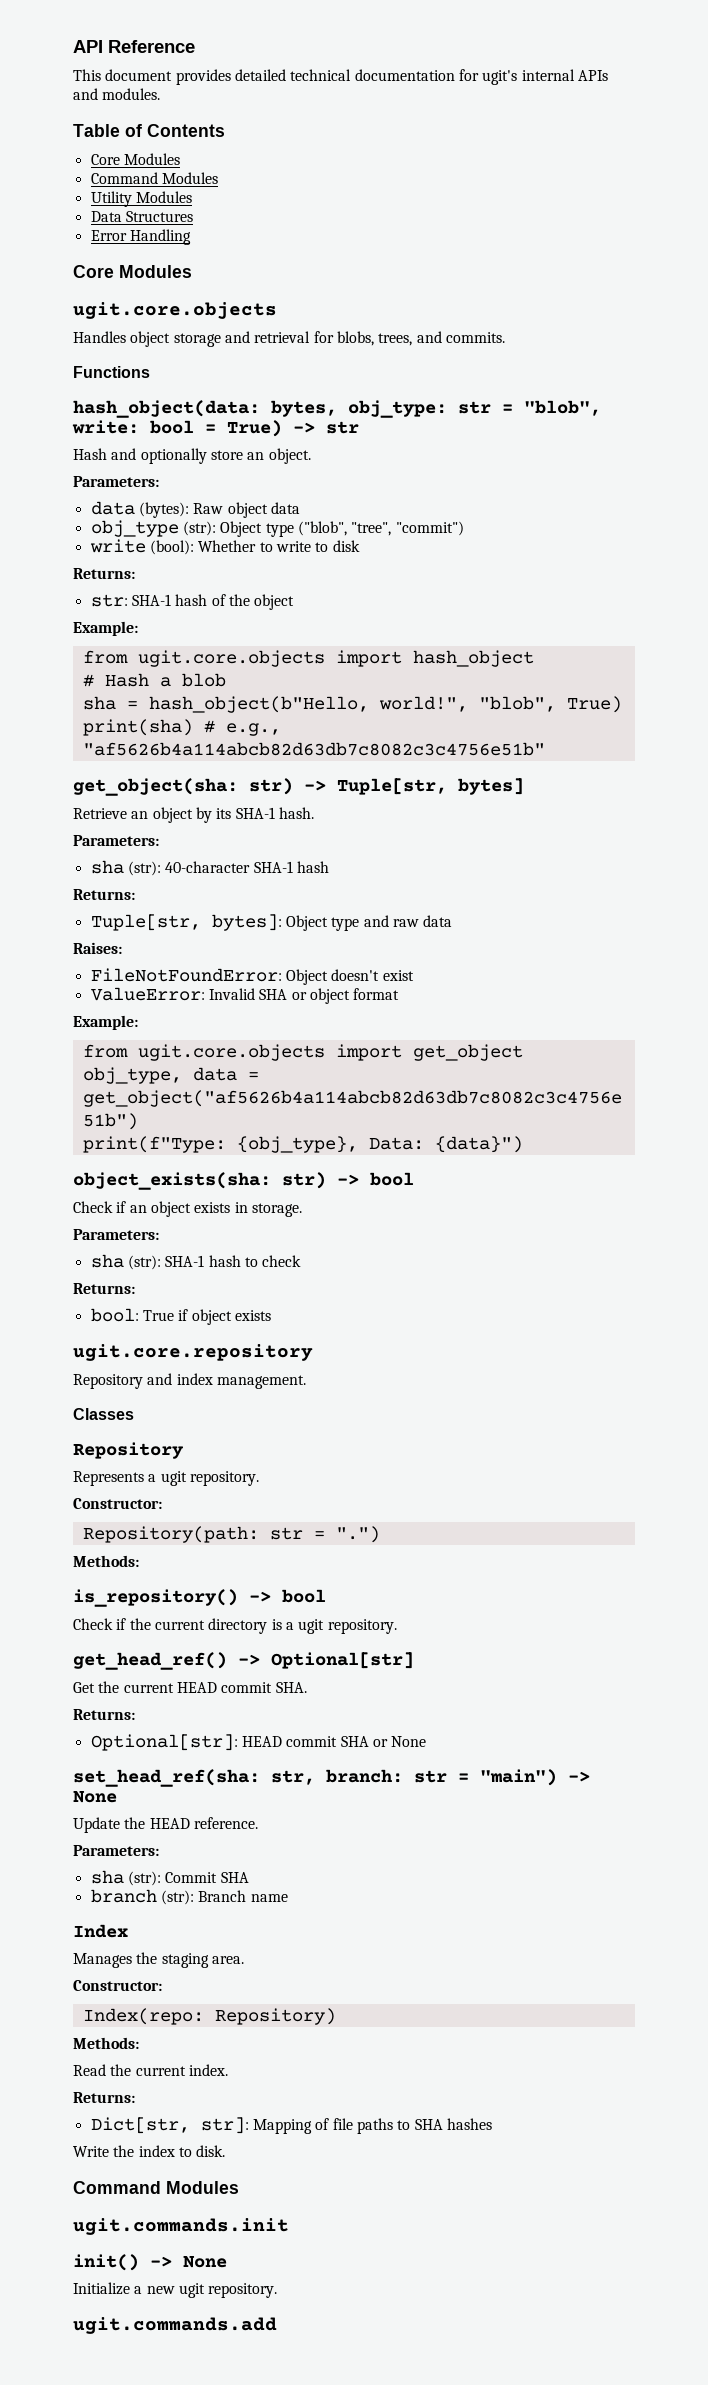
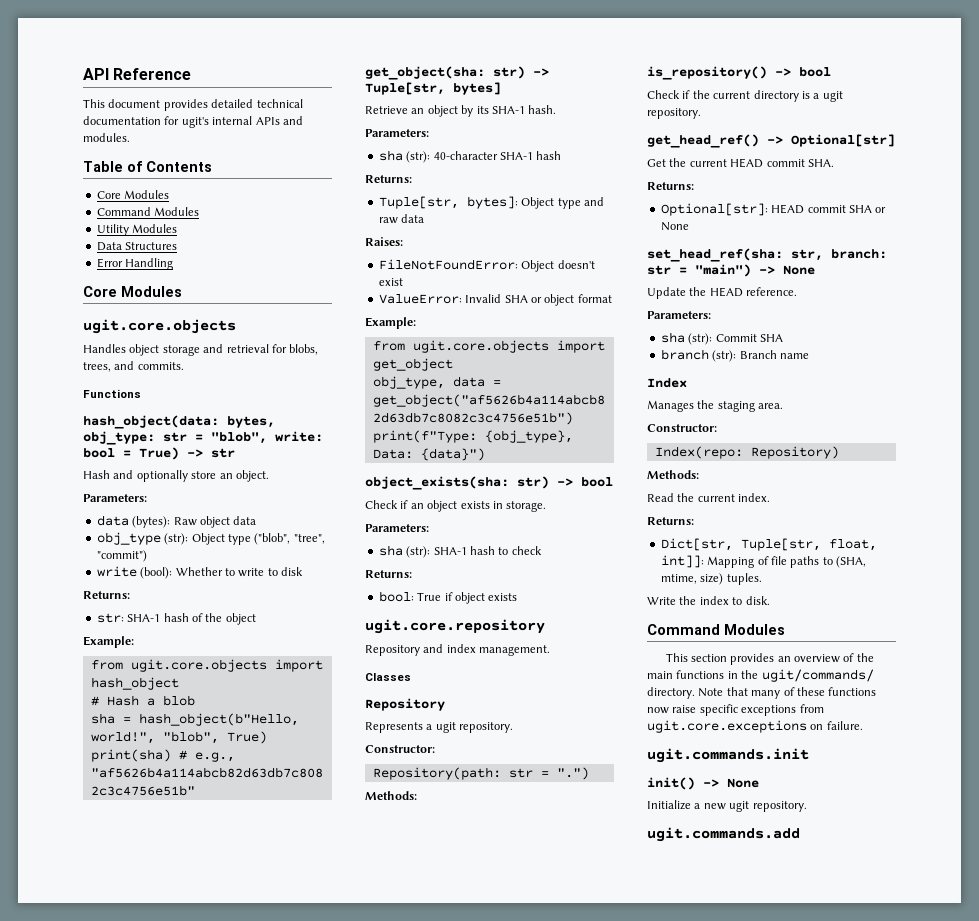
- Dict[str, str]: Mapping of file paths to SHA hashes
+ Dict[str, Tuple[str, float, int]]: Mapping of file paths to (SHA, mtime, size) tuples.
+ This section provides an overview of the main functions in the ugit/commands/ directory. Note that many of these functions now raise specific exceptions from ugit.core.exceptions on failure.

